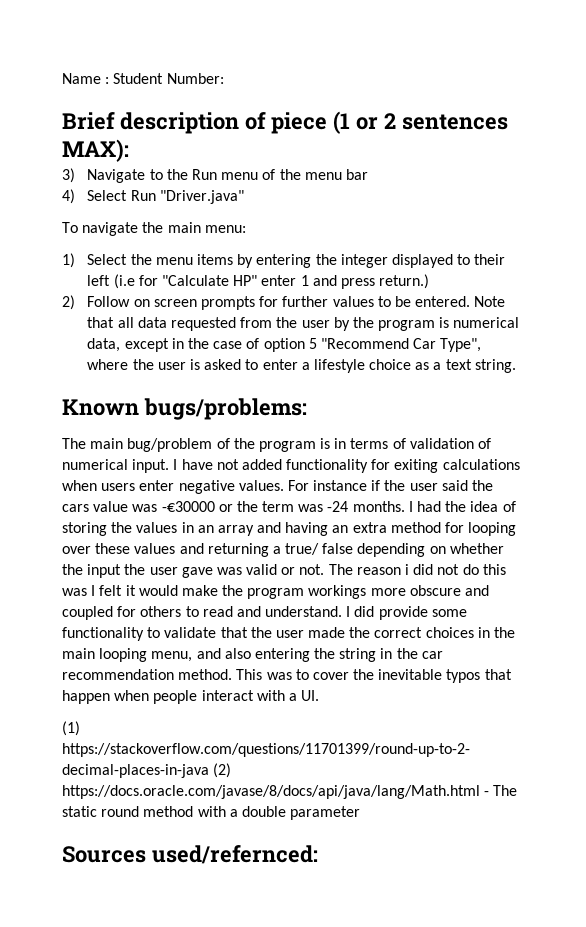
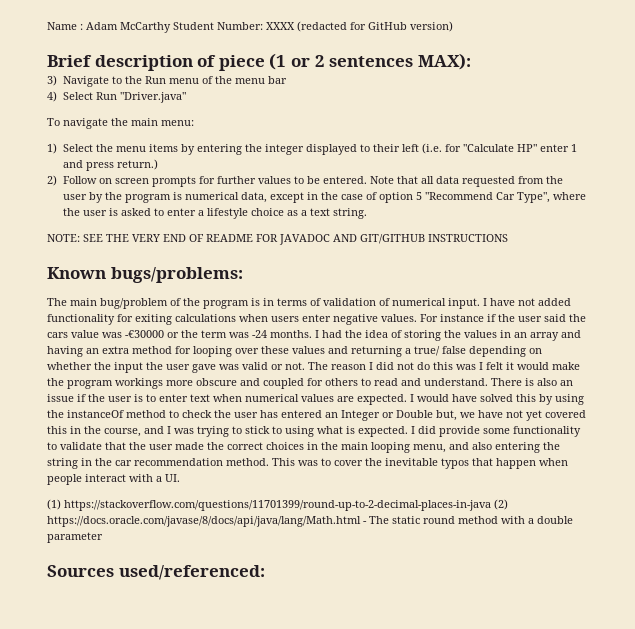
- Name : Student Number:
+ Name : Adam McCarthy Student Number: XXXX (redacted for GitHub version)
- 1) Select the menu items by entering the integer displayed to their left (i.e for "Calculate HP" enter 1 and press return.)
+ 1) Select the menu items by entering the integer displayed to their left (i.e. for "Calculate HP" enter 1 and press return.)
+ NOTE: SEE THE VERY END OF README FOR JAVADOC AND GIT/GITHUB INSTRUCTIONS
- The reason i did not do this was I felt it would make the program workings more obscure and coupled for others to read and understand.
+ The reason I did not do this was I felt it would make the program workings more obscure and coupled for others to read and understand.
+ There is also an issue if the user is to enter text when numerical values are expected. I would have solved this by using the instanceOf method to check the user has entered an Integer or Double but, we have not yet covered this in the course, and I was trying to stick to using what is expected.
- Sources used/refernced:
+ Sources used/referenced:

